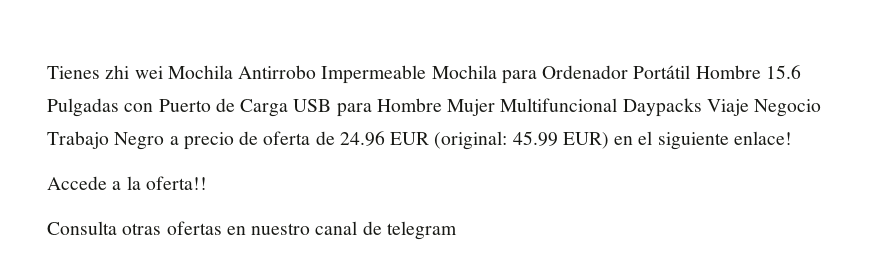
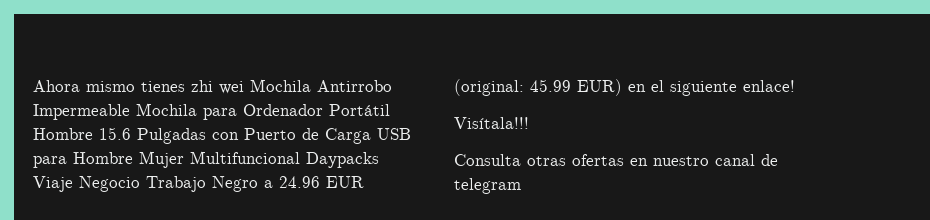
- Tienes zhi wei Mochila Antirrobo Impermeable Mochila para Ordenador Portátil Hombre 15.6 Pulgadas con Puerto de Carga USB para Hombre Mujer Multifuncional Daypacks Viaje Negocio Trabajo Negro a precio de oferta de 24.96 EUR (original: 45.99 EUR) en el siguiente enlace!
+ Ahora mismo tienes zhi wei Mochila Antirrobo Impermeable Mochila para Ordenador Portátil Hombre 15.6 Pulgadas con Puerto de Carga USB para Hombre Mujer Multifuncional Daypacks Viaje Negocio Trabajo Negro a 24.96 EUR (original: 45.99 EUR) en el siguiente enlace!
- Accede a la oferta!!
+ Visítala!!!

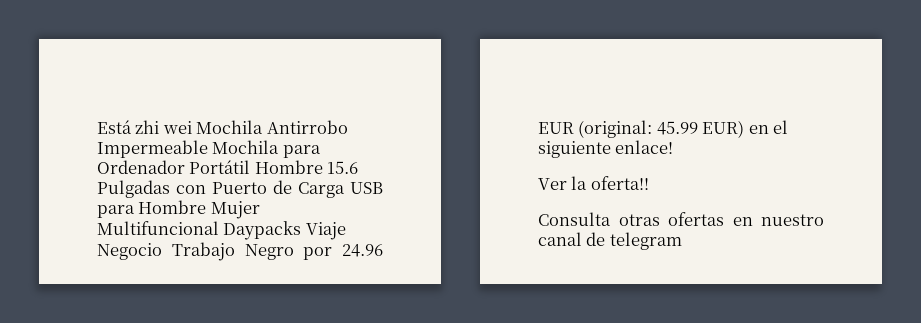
- Ahora mismo tienes zhi wei Mochila Antirrobo Impermeable Mochila para Ordenador Portátil Hombre 15.6 Pulgadas con Puerto de Carga USB para Hombre Mujer Multifuncional Daypacks Viaje Negocio Trabajo Negro a 24.96 EUR (original: 45.99 EUR) en el siguiente enlace!
+ Está zhi wei Mochila Antirrobo Impermeable Mochila para Ordenador Portátil Hombre 15.6 Pulgadas con Puerto de Carga USB para Hombre Mujer Multifuncional Daypacks Viaje Negocio Trabajo Negro por 24.96 EUR (original: 45.99 EUR) en el siguiente enlace!
- Visítala!!!
+ Ver la oferta!!

